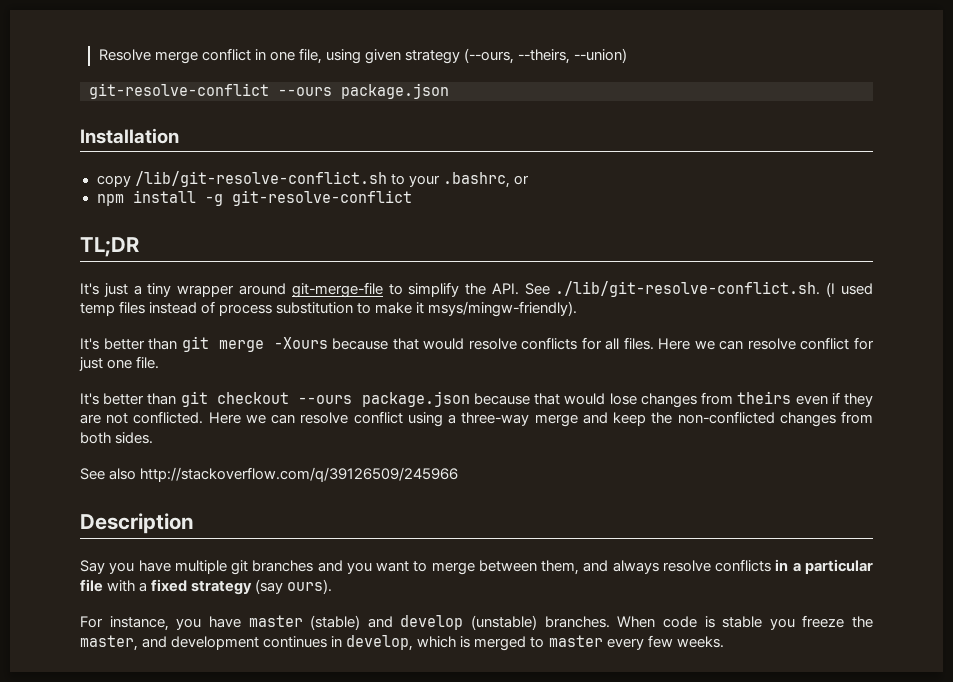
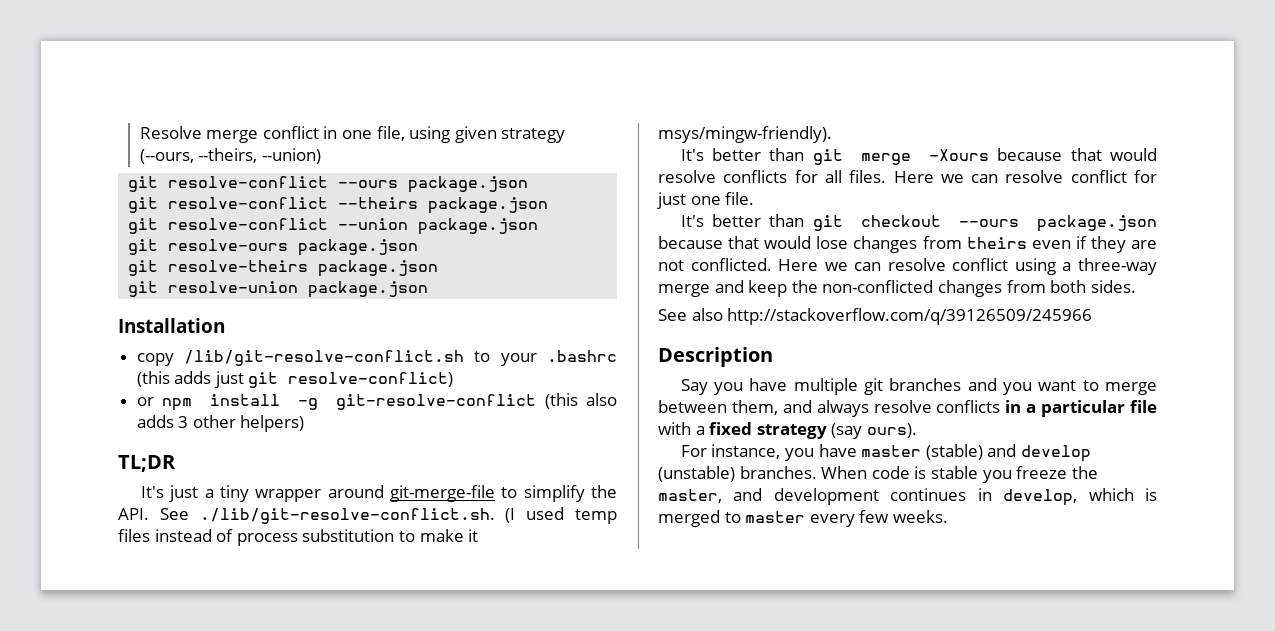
- git-resolve-conflict --ours package.json
+ git resolve-conflict --ours package.json
+ git resolve-conflict --theirs package.json
+ git resolve-conflict --union package.json
+ git resolve-ours package.json
+ git resolve-theirs package.json
+ git resolve-union package.json
- copy /lib/git-resolve-conflict.sh to your .bashrc, or
- npm install -g git-resolve-conflict
+ copy /lib/git-resolve-conflict.sh to your .bashrc (this adds just git resolve-conflict)
+ or npm install -g git-resolve-conflict (this also adds 3 other helpers)

